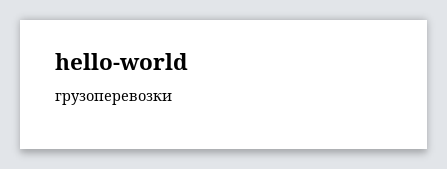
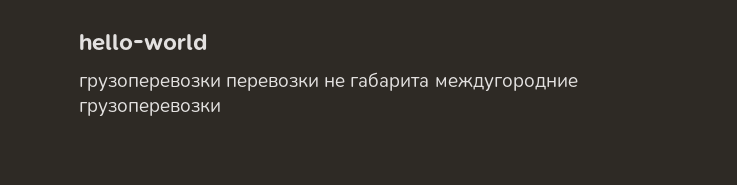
- грузоперевозки
+ грузоперевозки перевозки не габарита междугородние грузоперевозки

